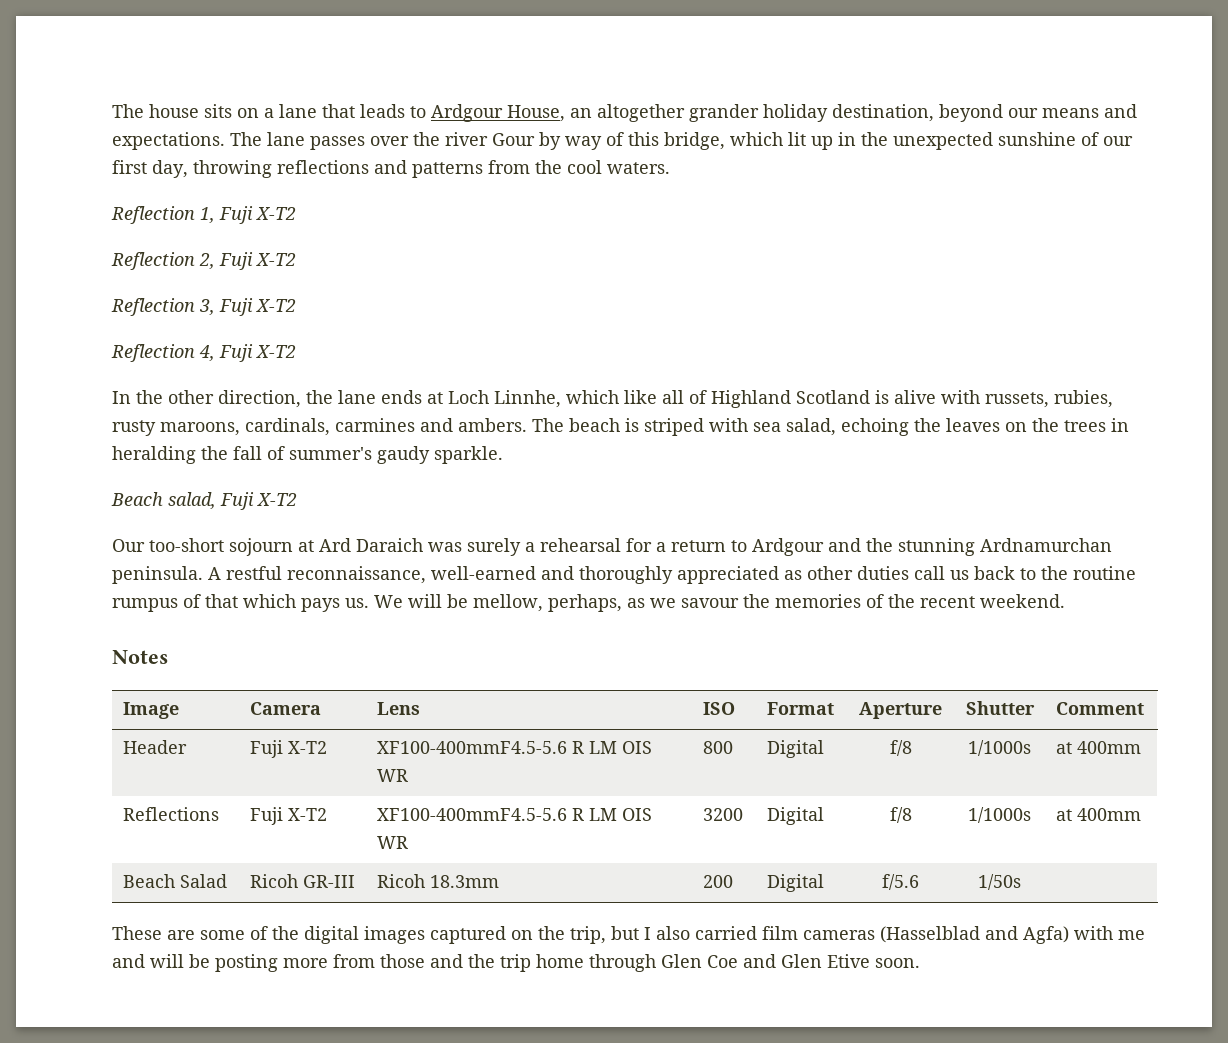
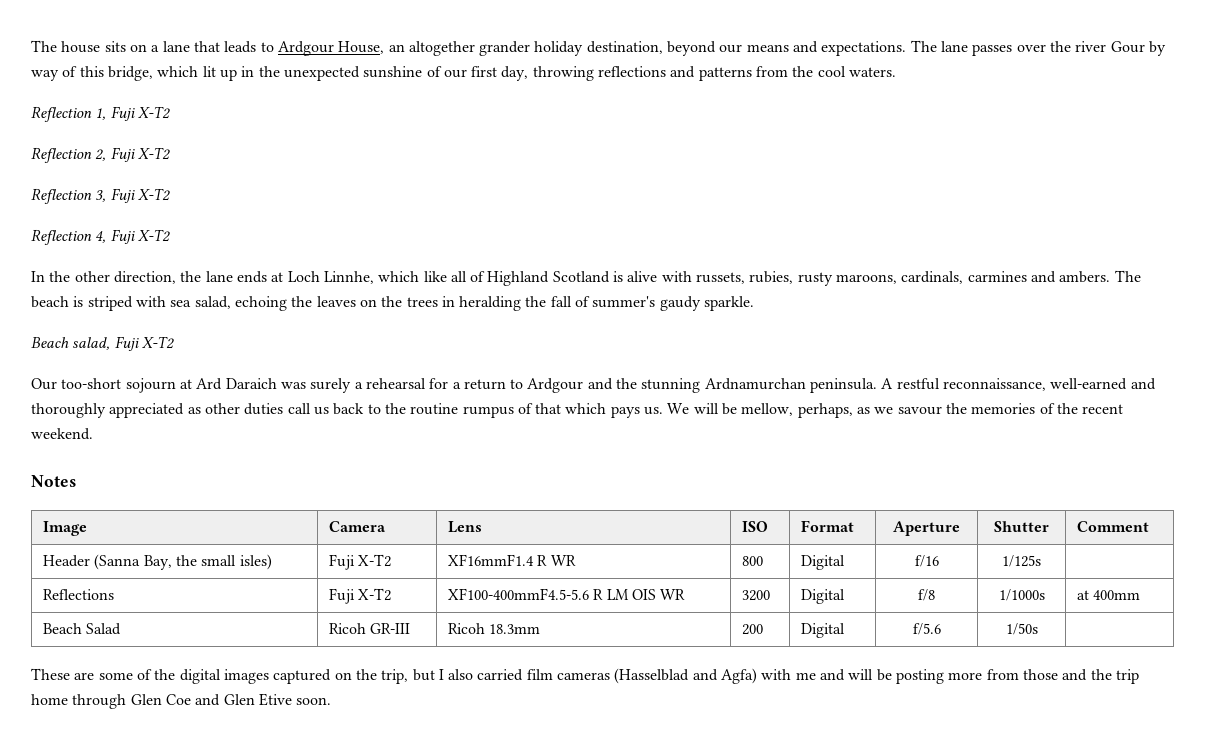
- Header | Fuji X-T2 | XF100-400mmF4.5-5.6 R LM OIS WR | 800 | Digital | f/8 | 1/1000s | at 400mm
+ Header (Sanna Bay, the small isles) | Fuji X-T2 | XF16mmF1.4 R WR | 800 | Digital | f/16 | 1/125s |

